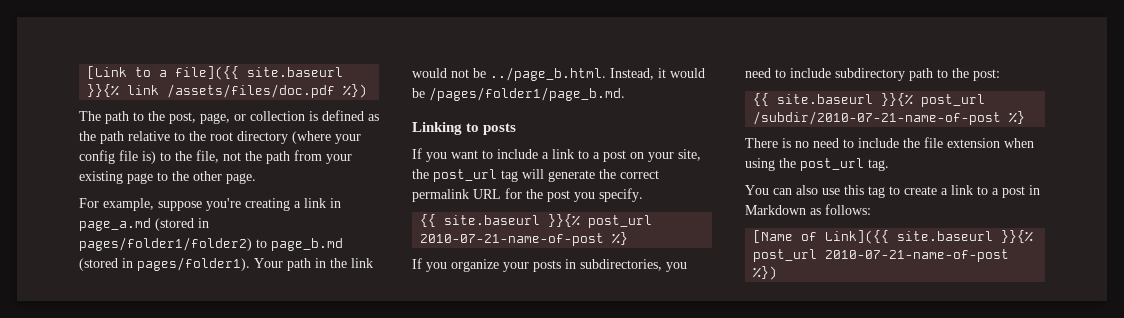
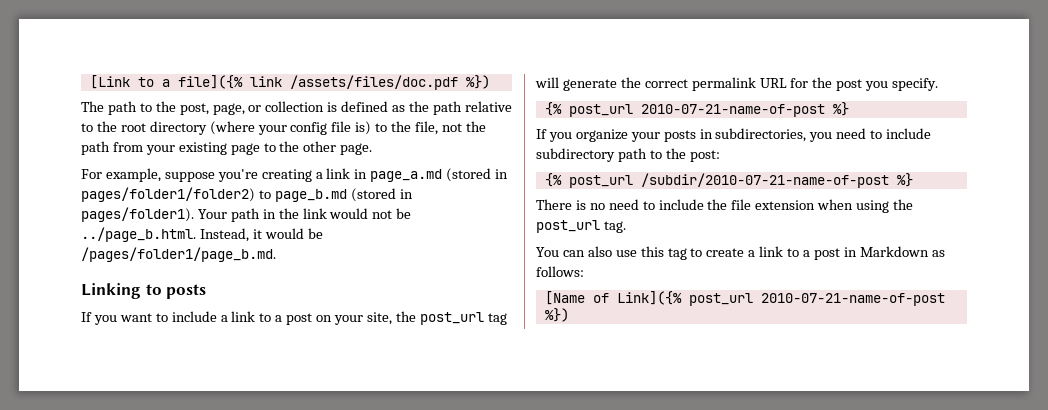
- [Link to a file]({{ site.baseurl }}{% link /assets/files/doc.pdf %})
+ [Link to a file]({% link /assets/files/doc.pdf %})
- {{ site.baseurl }}{% post_url 2010-07-21-name-of-post %}
+ {% post_url 2010-07-21-name-of-post %}
- {{ site.baseurl }}{% post_url /subdir/2010-07-21-name-of-post %}
+ {% post_url /subdir/2010-07-21-name-of-post %}
- [Name of Link]({{ site.baseurl }}{% post_url 2010-07-21-name-of-post %})
+ [Name of Link]({% post_url 2010-07-21-name-of-post %})

